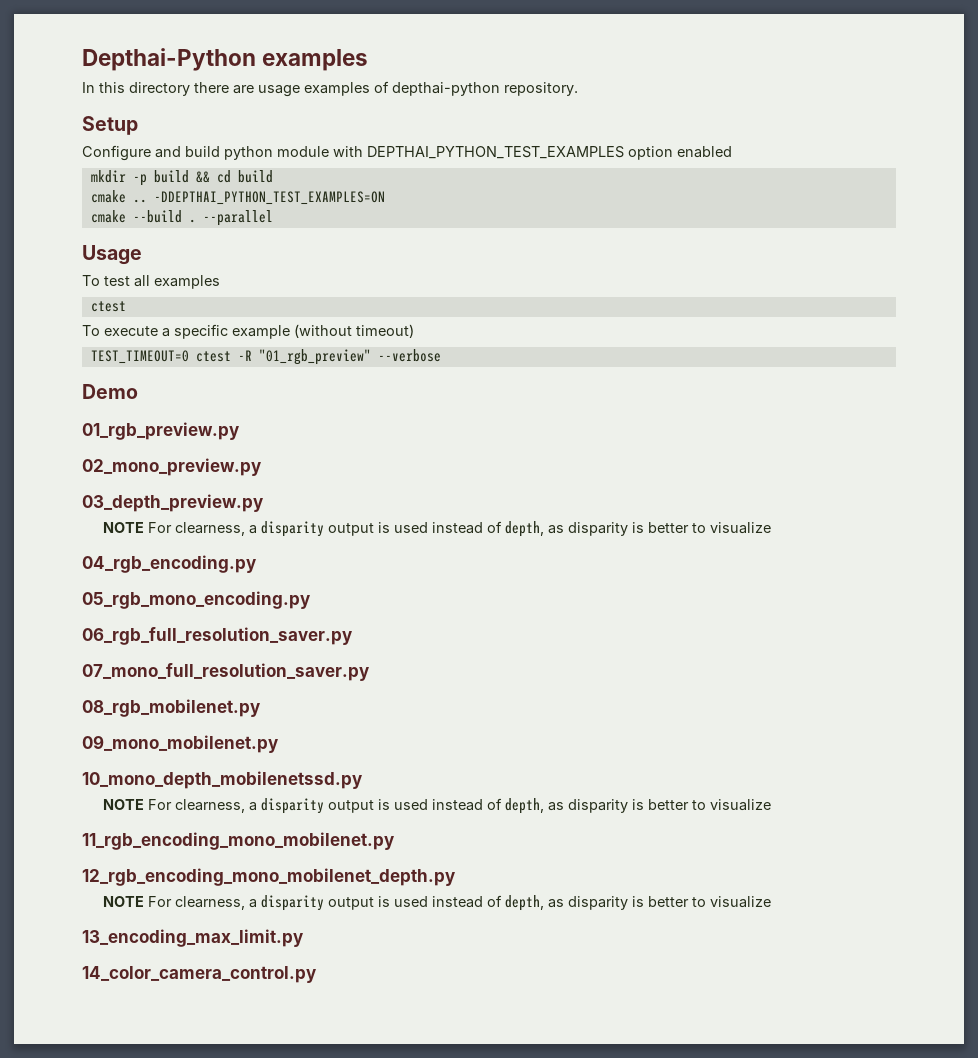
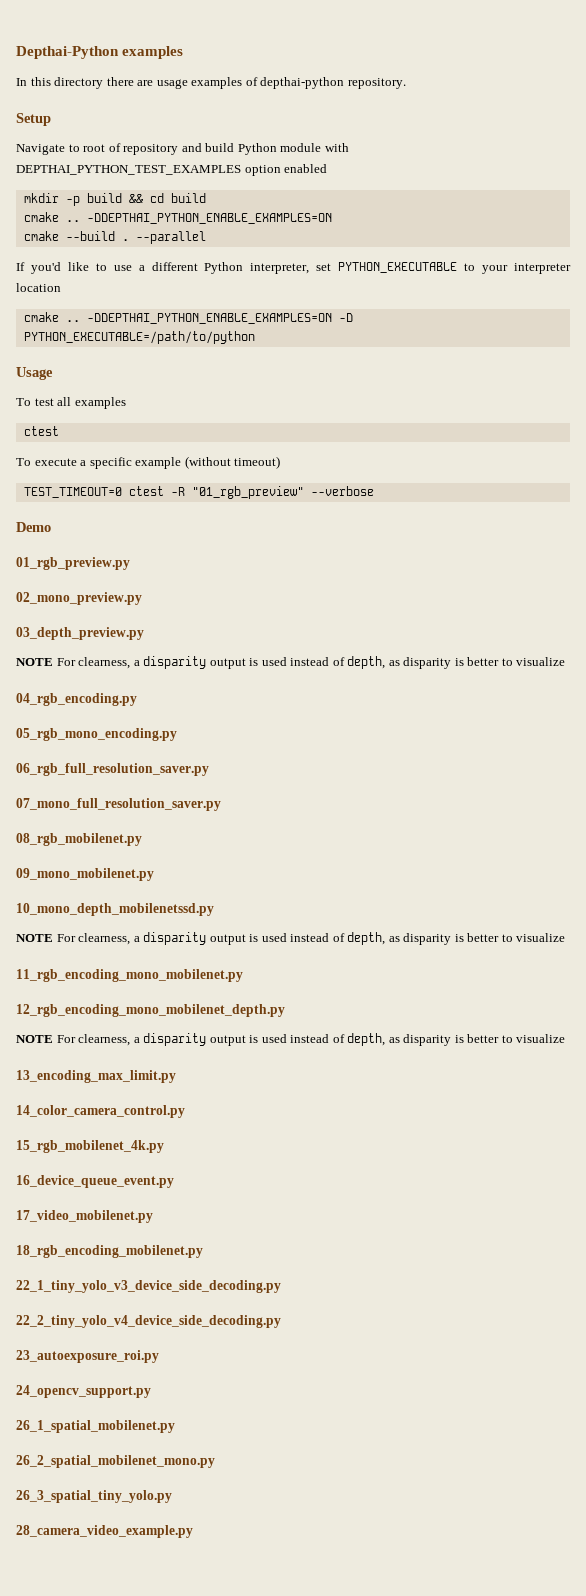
- Configure and build python module with DEPTHAI_PYTHON_TEST_EXAMPLES option enabled
+ Navigate to root of repository and build Python module with DEPTHAI_PYTHON_TEST_EXAMPLES option enabled
  mkdir -p build && cd build
- cmake .. -DDEPTHAI_PYTHON_TEST_EXAMPLES=ON
+ cmake .. -DDEPTHAI_PYTHON_ENABLE_EXAMPLES=ON
+ If you'd like to use a different Python interpreter, set PYTHON_EXECUTABLE to your interpreter location
+ cmake .. -DDEPTHAI_PYTHON_ENABLE_EXAMPLES=ON -D PYTHON_EXECUTABLE=/path/to/python
+ 15_rgb_mobilenet_4k.py
+ 16_device_queue_event.py
+ 17_video_mobilenet.py
+ 18_rgb_encoding_mobilenet.py
+ 22_1_tiny_yolo_v3_device_side_decoding.py
+ 22_2_tiny_yolo_v4_device_side_decoding.py
+ 23_autoexposure_roi.py
+ 24_opencv_support.py
+ 26_1_spatial_mobilenet.py
+ 26_2_spatial_mobilenet_mono.py
+ 26_3_spatial_tiny_yolo.py
+ 28_camera_video_example.py

